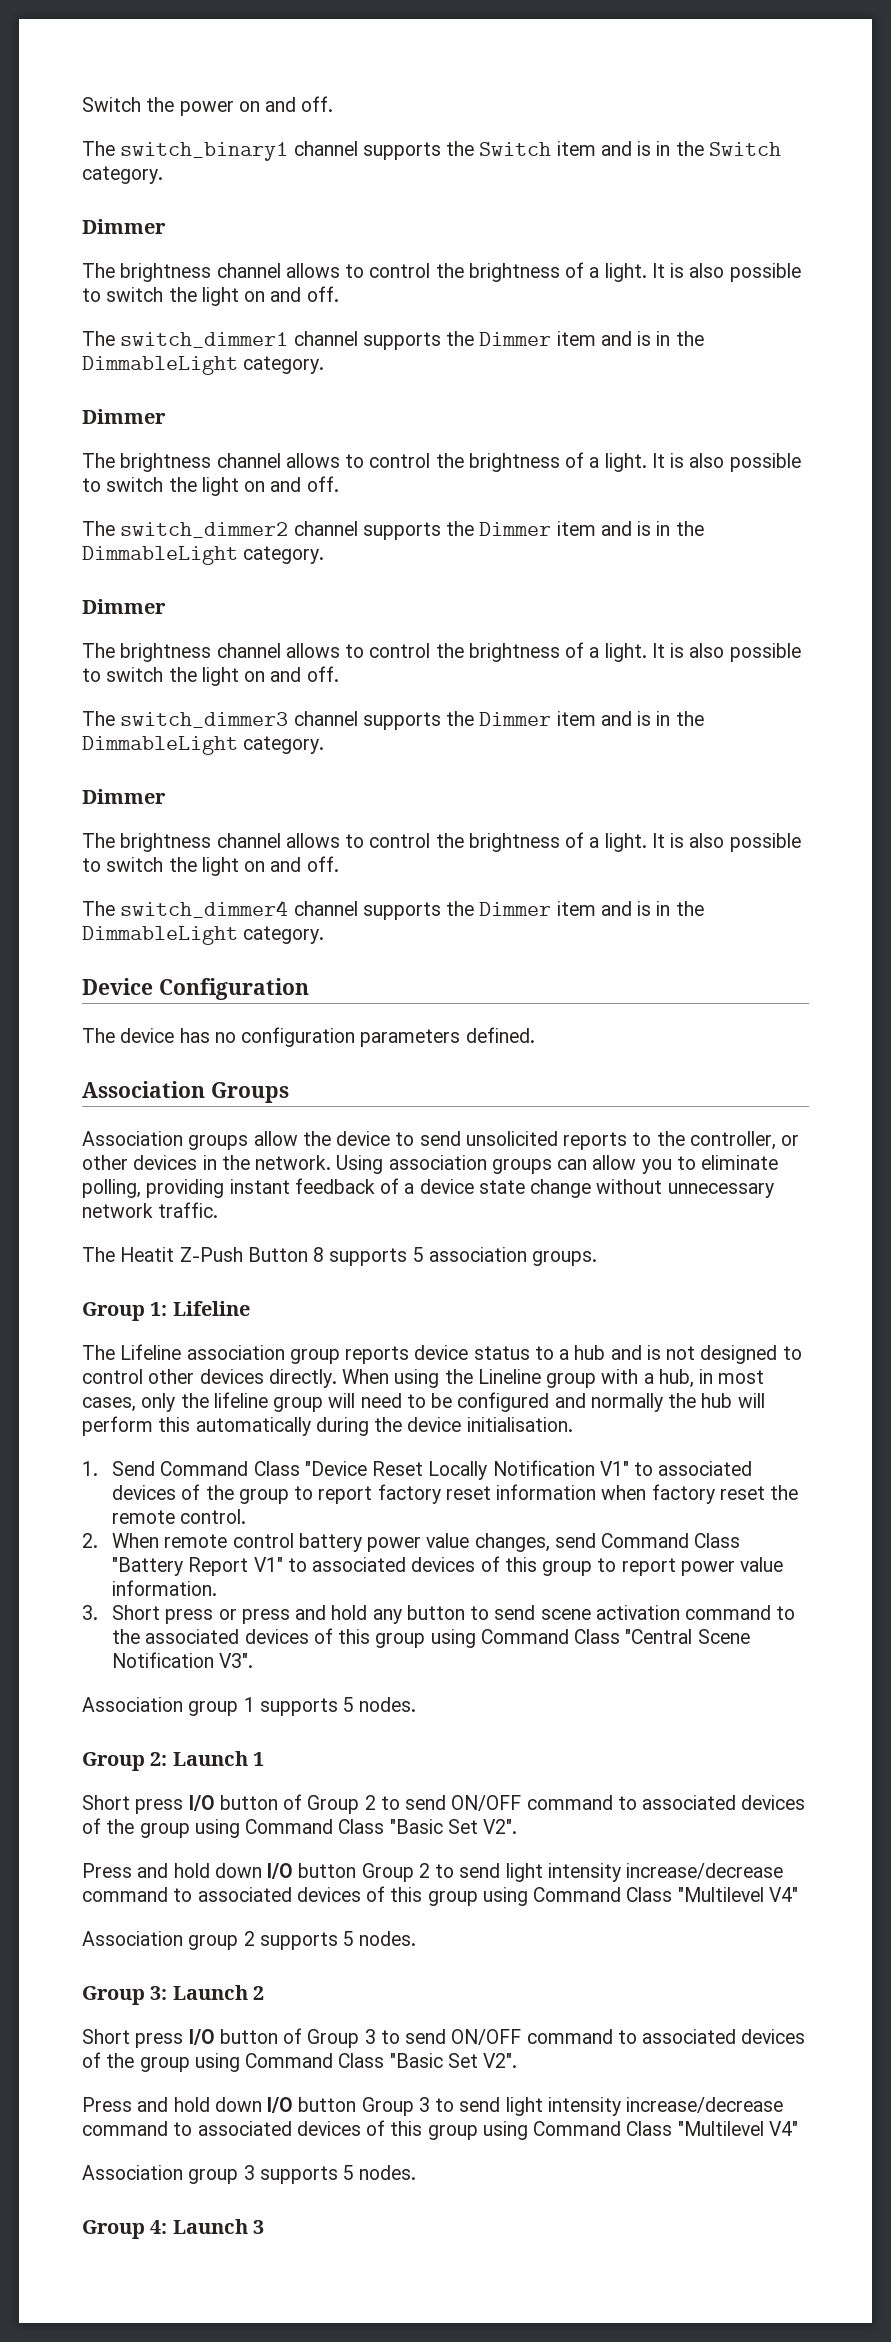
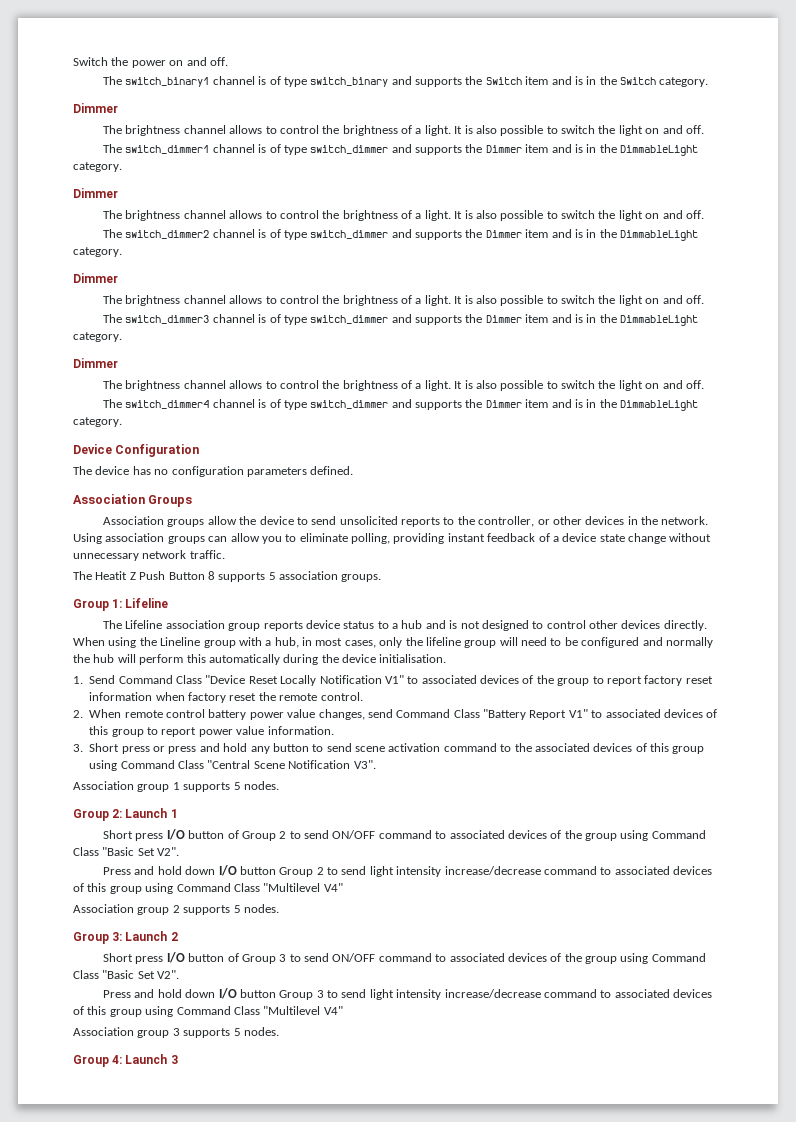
- The switch_binary1 channel supports the Switch item and is in the Switch category.
+ The switch_binary1 channel is of type switch_binary and supports the Switch item and is in the Switch category.
- The switch_dimmer1 channel supports the Dimmer item and is in the DimmableLight category.
+ The switch_dimmer1 channel is of type switch_dimmer and supports the Dimmer item and is in the DimmableLight category.
- The switch_dimmer2 channel supports the Dimmer item and is in the DimmableLight category.
+ The switch_dimmer2 channel is of type switch_dimmer and supports the Dimmer item and is in the DimmableLight category.
- The switch_dimmer3 channel supports the Dimmer item and is in the DimmableLight category.
+ The switch_dimmer3 channel is of type switch_dimmer and supports the Dimmer item and is in the DimmableLight category.
- The switch_dimmer4 channel supports the Dimmer item and is in the DimmableLight category.
+ The switch_dimmer4 channel is of type switch_dimmer and supports the Dimmer item and is in the DimmableLight category.
- The Heatit Z-Push Button 8 supports 5 association groups.
+ The Heatit Z Push Button 8 supports 5 association groups.

